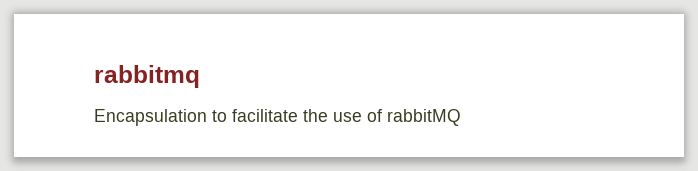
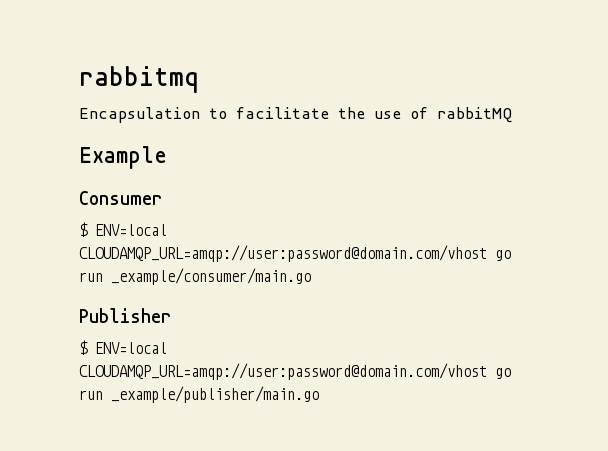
+ Example
+ Consumer
+ $ ENV=local CLOUDAMQP_URL=amqp://user:password@domain.com/vhost go run _example/consumer/main.go
+ Publisher
+ $ ENV=local CLOUDAMQP_URL=amqp://user:password@domain.com/vhost go run _example/publisher/main.go

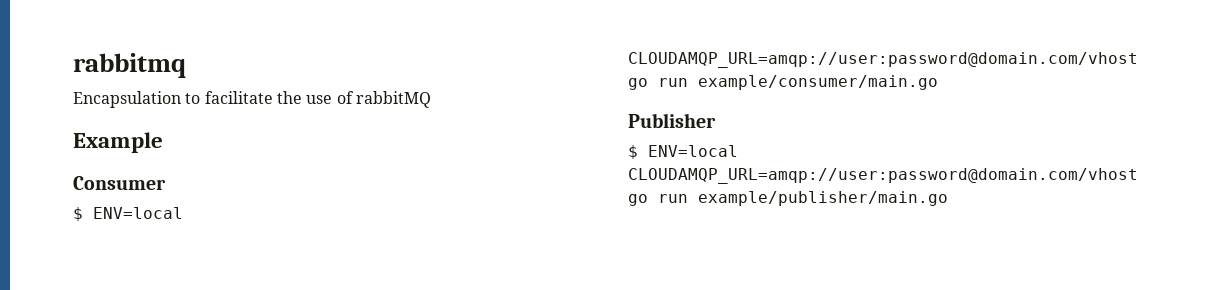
- $ ENV=local CLOUDAMQP_URL=amqp://user:password@domain.com/vhost go run _example/consumer/main.go
+ $ ENV=local CLOUDAMQP_URL=amqp://user:password@domain.com/vhost go run example/consumer/main.go
- $ ENV=local CLOUDAMQP_URL=amqp://user:password@domain.com/vhost go run _example/publisher/main.go
+ $ ENV=local CLOUDAMQP_URL=amqp://user:password@domain.com/vhost go run example/publisher/main.go

